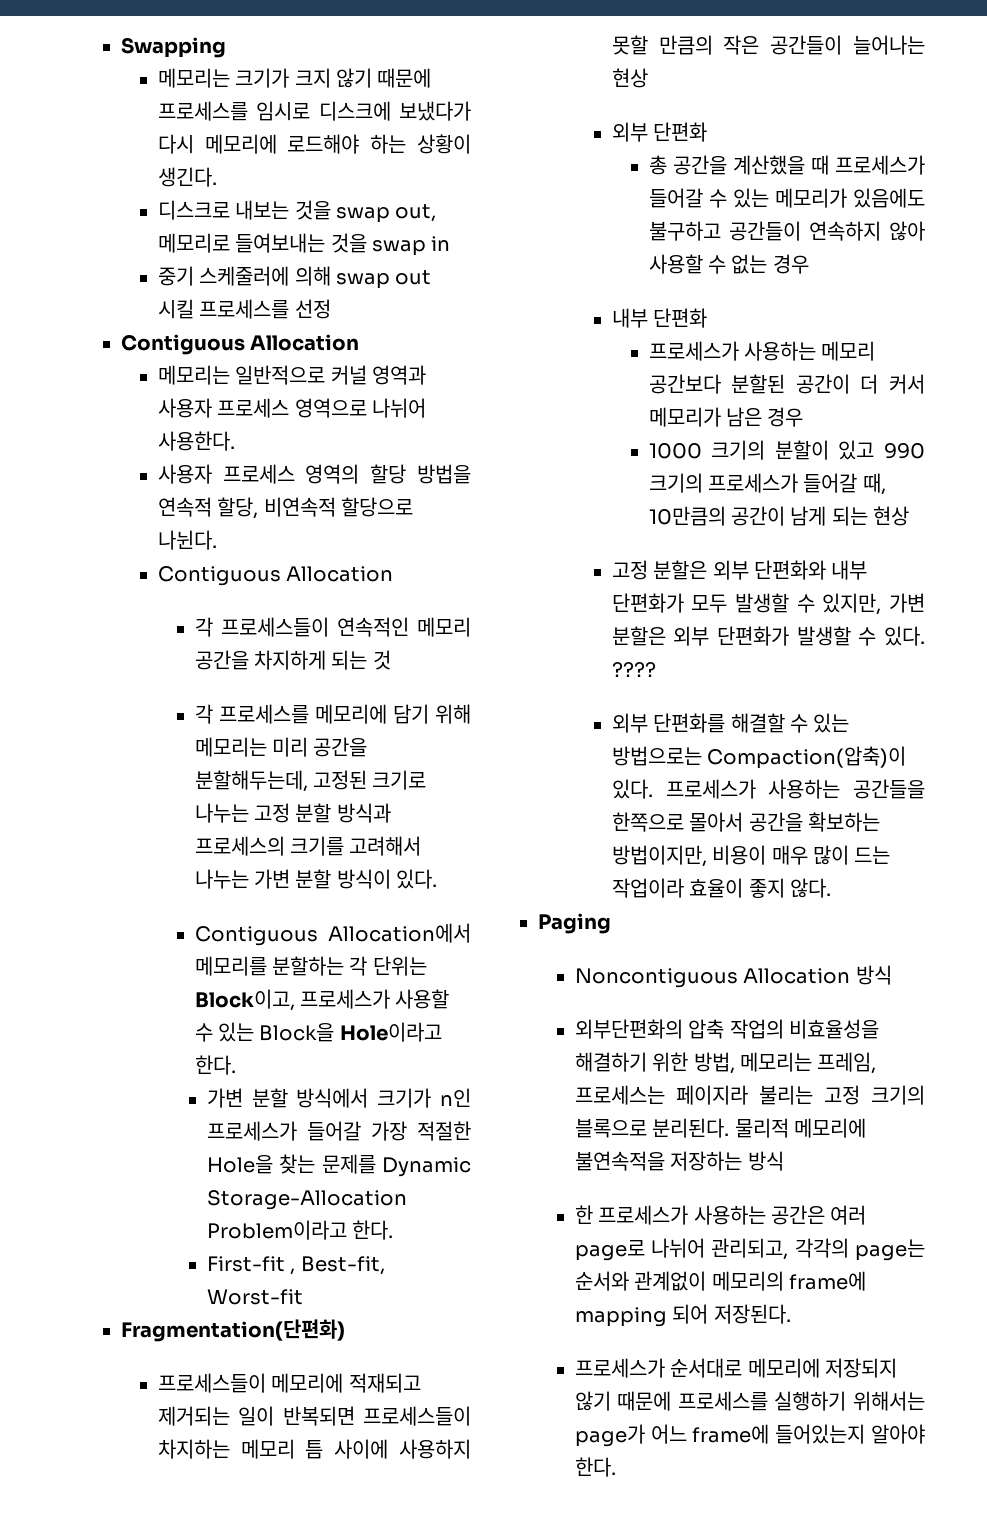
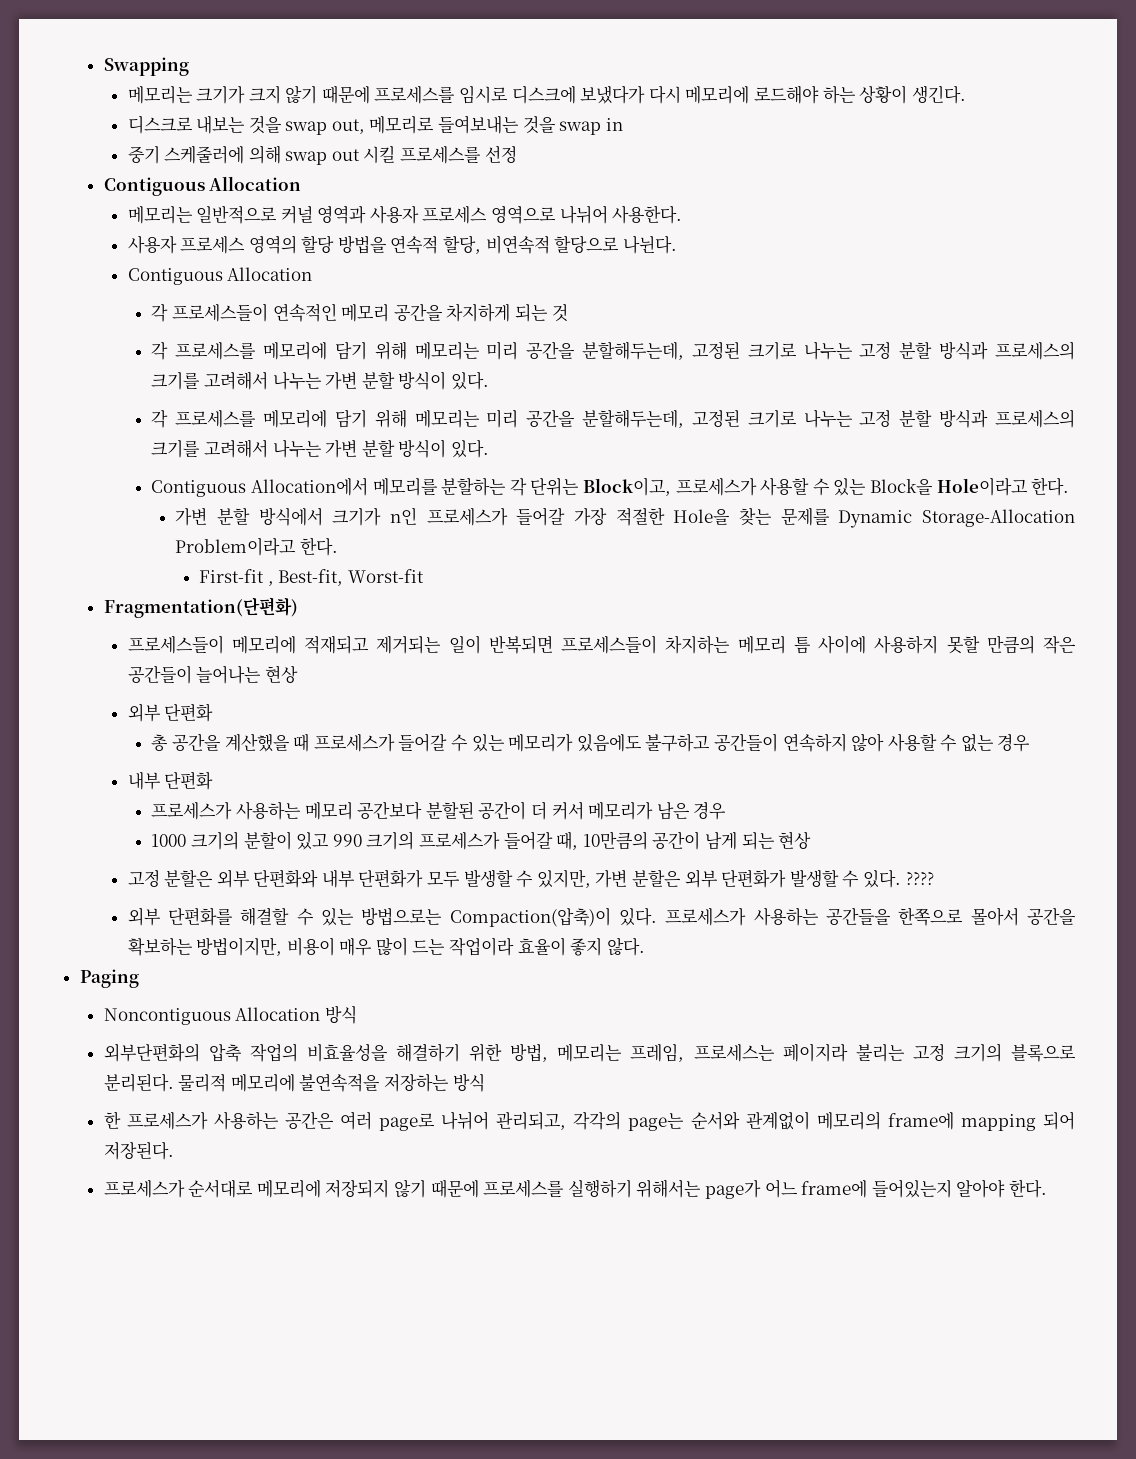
  각 프로세스들이 연속적인 메모리 공간을 차지하게 되는 것
+ 각 프로세스를 메모리에 담기 위해 메모리는 미리 공간을 분할해두는데, 고정된 크기로 나누는 고정 분할 방식과 프로세스의 크기를 고려해서 나누는 가변 분할 방식이 있다.

